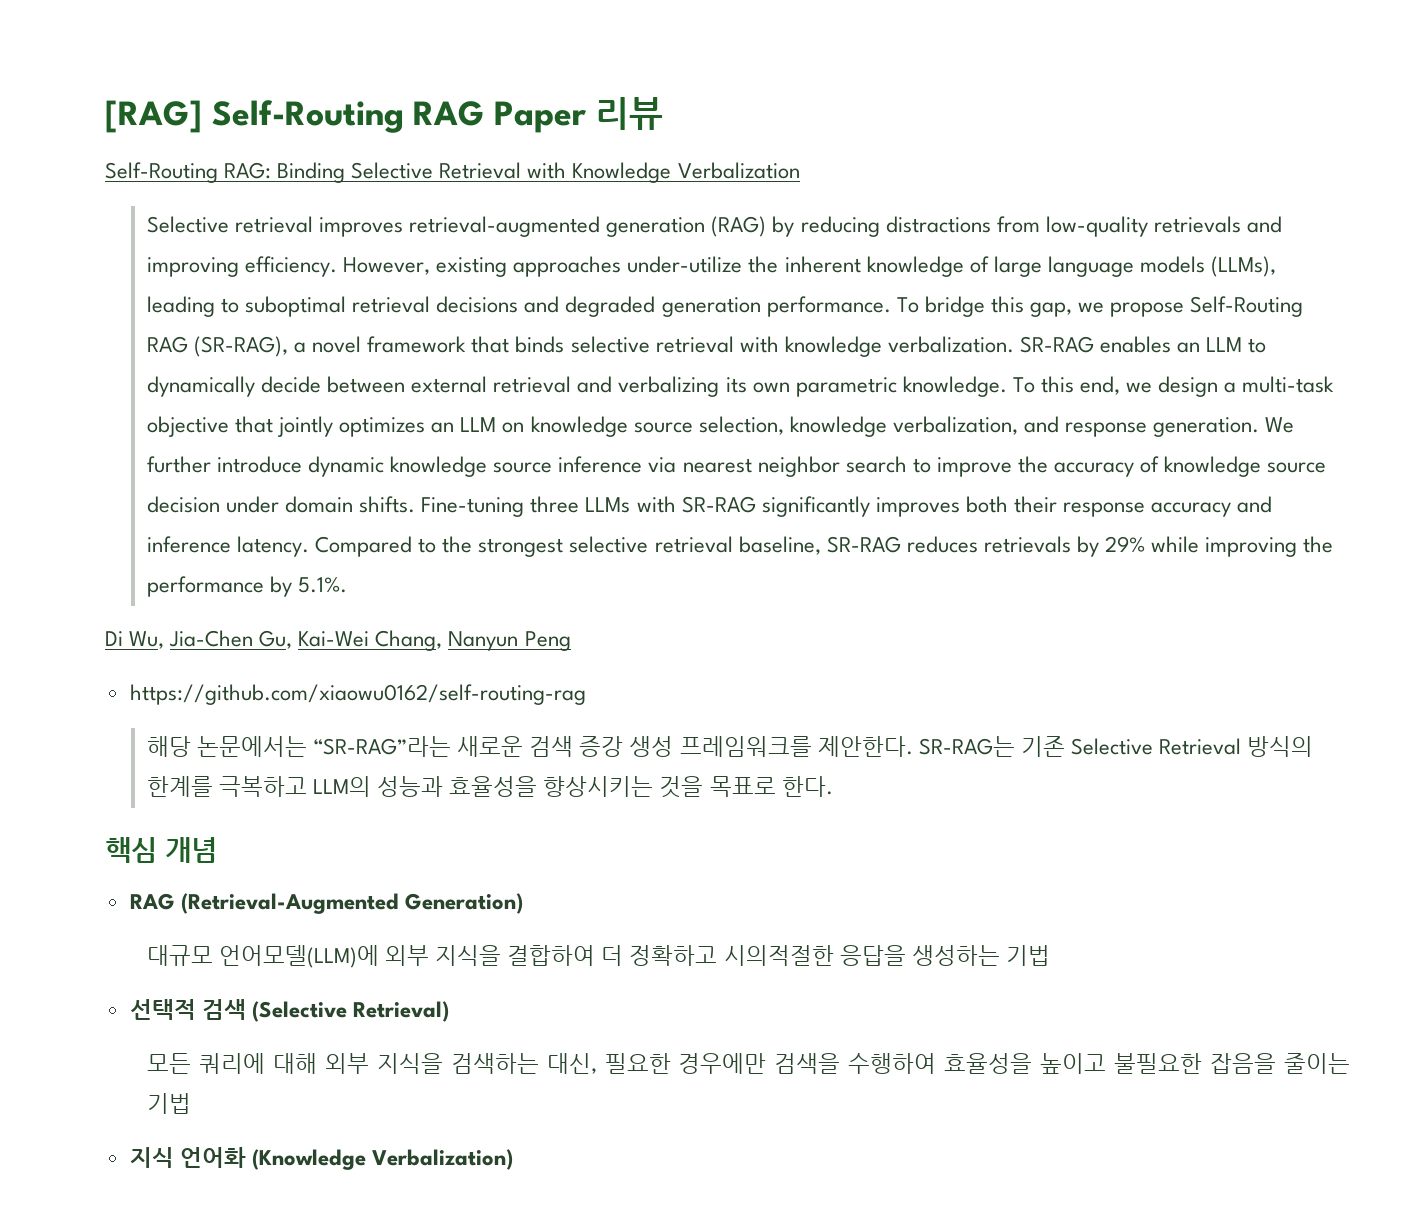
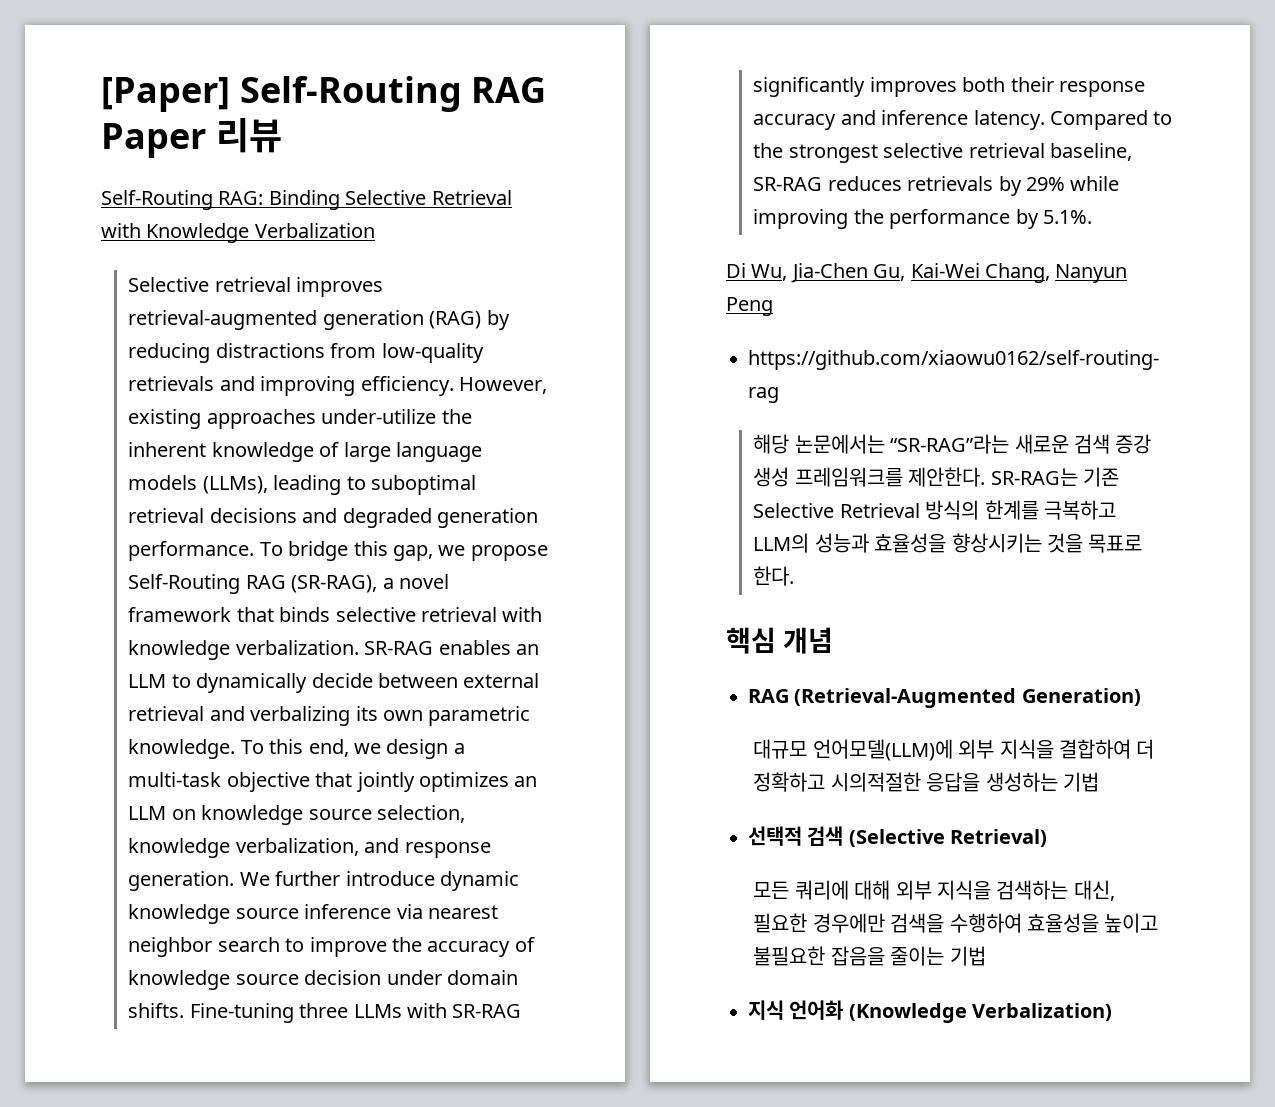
- [RAG] Self-Routing RAG Paper 리뷰
+ [Paper] Self-Routing RAG Paper 리뷰

